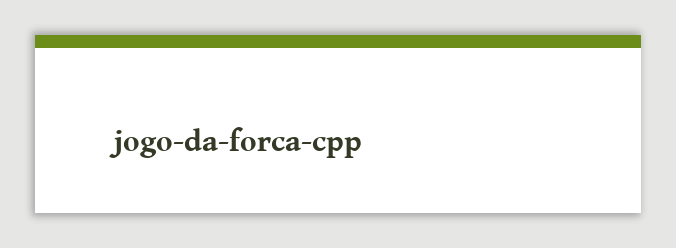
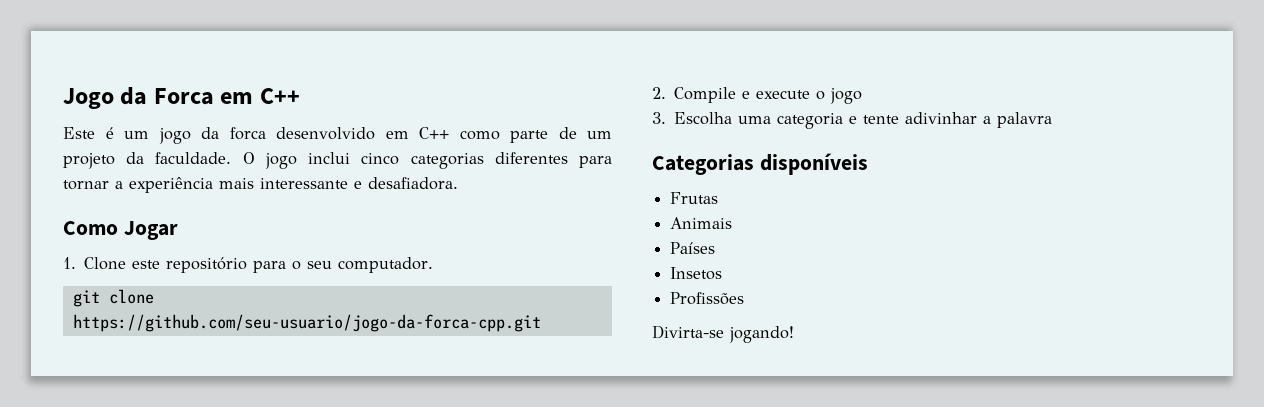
- jogo-da-forca-cpp
+ Jogo da Forca em C++
+ Este é um jogo da forca desenvolvido em C++ como parte de um projeto da faculdade. O jogo inclui cinco categorias diferentes para tornar a experiência mais interessante e desafiadora.
+ Como Jogar
+ 1. Clone este repositório para o seu computador.
+ git clone https://github.com/seu-usuario/jogo-da-forca-cpp.git
+ 2. Compile e execute o jogo
+ 3. Escolha uma categoria e tente adivinhar a palavra
+ Categorias disponíveis
+ Frutas
+ Animais
+ Países
+ Insetos
+ Profissões
+ Divirta-se jogando!

